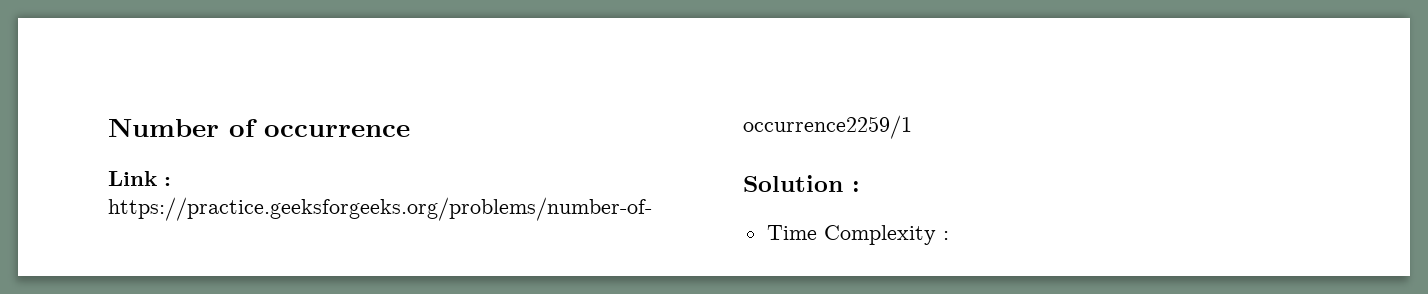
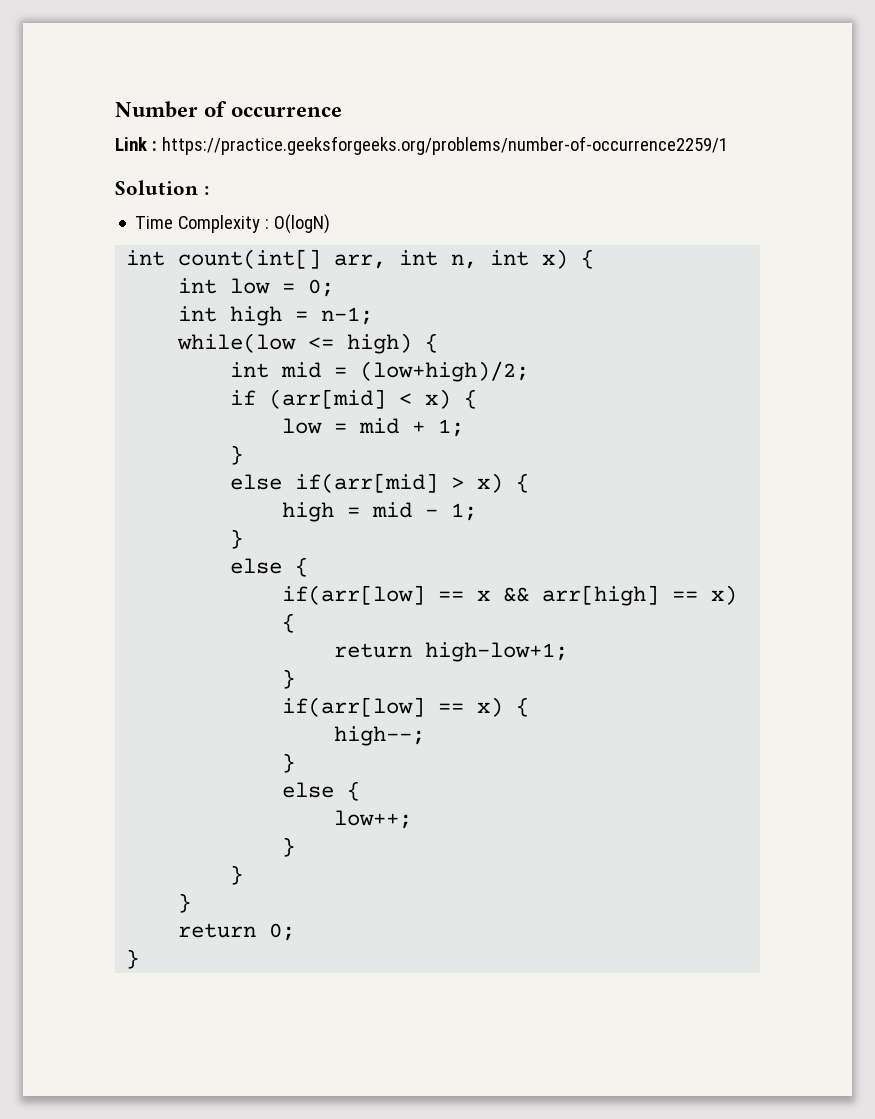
- Time Complexity :
+ Time Complexity : O(logN)
+ int count(int[] arr, int n, int x) {
+ int low = 0;
+ int high = n-1;
+ while(low <= high) {
+ int mid = (low+high)/2;
+ if (arr[mid] < x) {
+ low = mid + 1;
+ }
+ else if(arr[mid] > x) {
+ high = mid - 1;
+ }
+ else {
+ if(arr[low] == x && arr[high] == x) {
+ return high-low+1;
+ }
+ if(arr[low] == x) {
+ high--;
+ }
+ else {
+ low++;
+ }
+ }
+ }
+ return 0;
+ }

